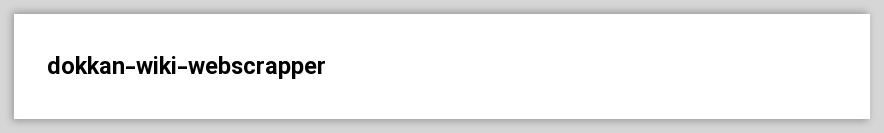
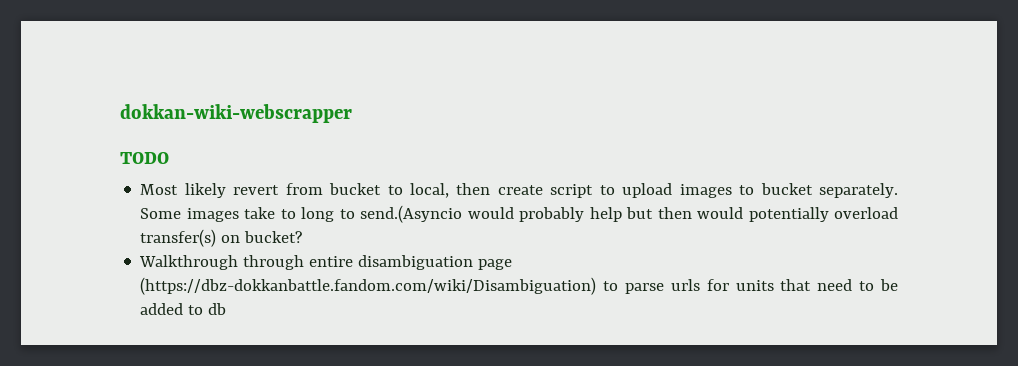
+ TODO
+ Most likely revert from bucket to local, then create script to upload images to bucket separately. Some images take to long to send.(Asyncio would probably help but then would potentially overload transfer(s) on bucket?
+ Walkthrough through entire disambiguation page (https://dbz-dokkanbattle.fandom.com/wiki/Disambiguation) to parse urls for units that need to be added to db

